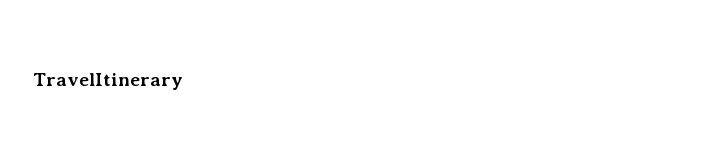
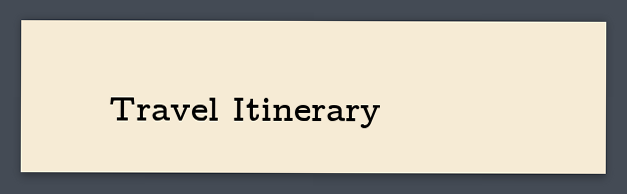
- TravelItinerary
+ Travel Itinerary

